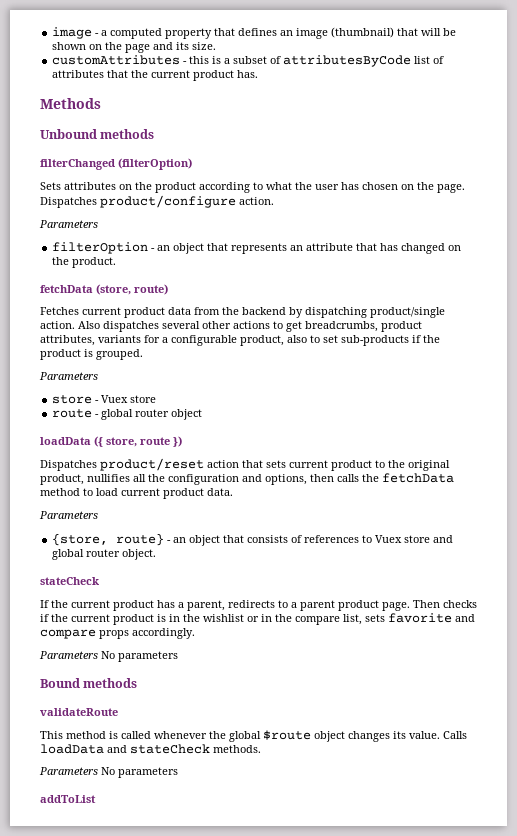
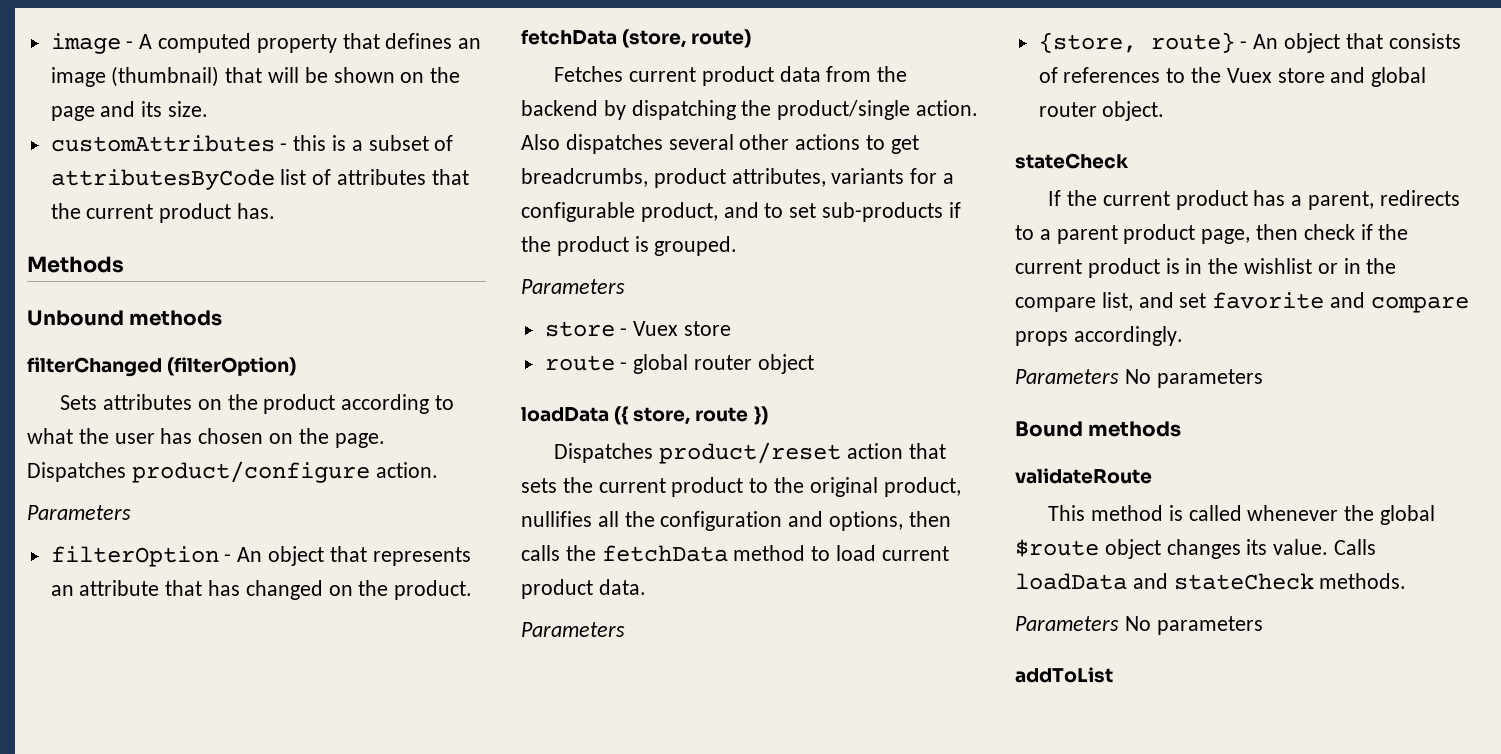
- image - a computed property that defines an image (thumbnail) that will be shown on the page and its size.
+ image - A computed property that defines an image (thumbnail) that will be shown on the page and its size.
- filterOption - an object that represents an attribute that has changed on the product.
+ filterOption - An object that represents an attribute that has changed on the product.
- Fetches current product data from the backend by dispatching product/single action.
+ Fetches current product data from the backend by dispatching the product/single action.
- Also dispatches several other actions to get breadcrumbs, product attributes, variants for a configurable product, also to set sub-products if the product is grouped.
+ Also dispatches several other actions to get breadcrumbs, product attributes, variants for a configurable product, and to set sub-products if the product is grouped.
- Dispatches product/reset action that sets current product to the original product, nullifies all the configuration and options, then calls the fetchData method to load current product data.
+ Dispatches product/reset action that sets the current product to the original product, nullifies all the configuration and options, then calls the fetchData method to load current product data.
- {store, route} - an object that consists of references to Vuex store and global router object.
+ {store, route} - An object that consists of references to the Vuex store and global router object.
- If the current product has a parent, redirects to a parent product page. Then checks if the current product is in the wishlist or in the compare list, sets favorite and compare props accordingly.
+ If the current product has a parent, redirects to a parent product page, then check if the current product is in the wishlist or in the compare list, and set favorite and compare props accordingly.

